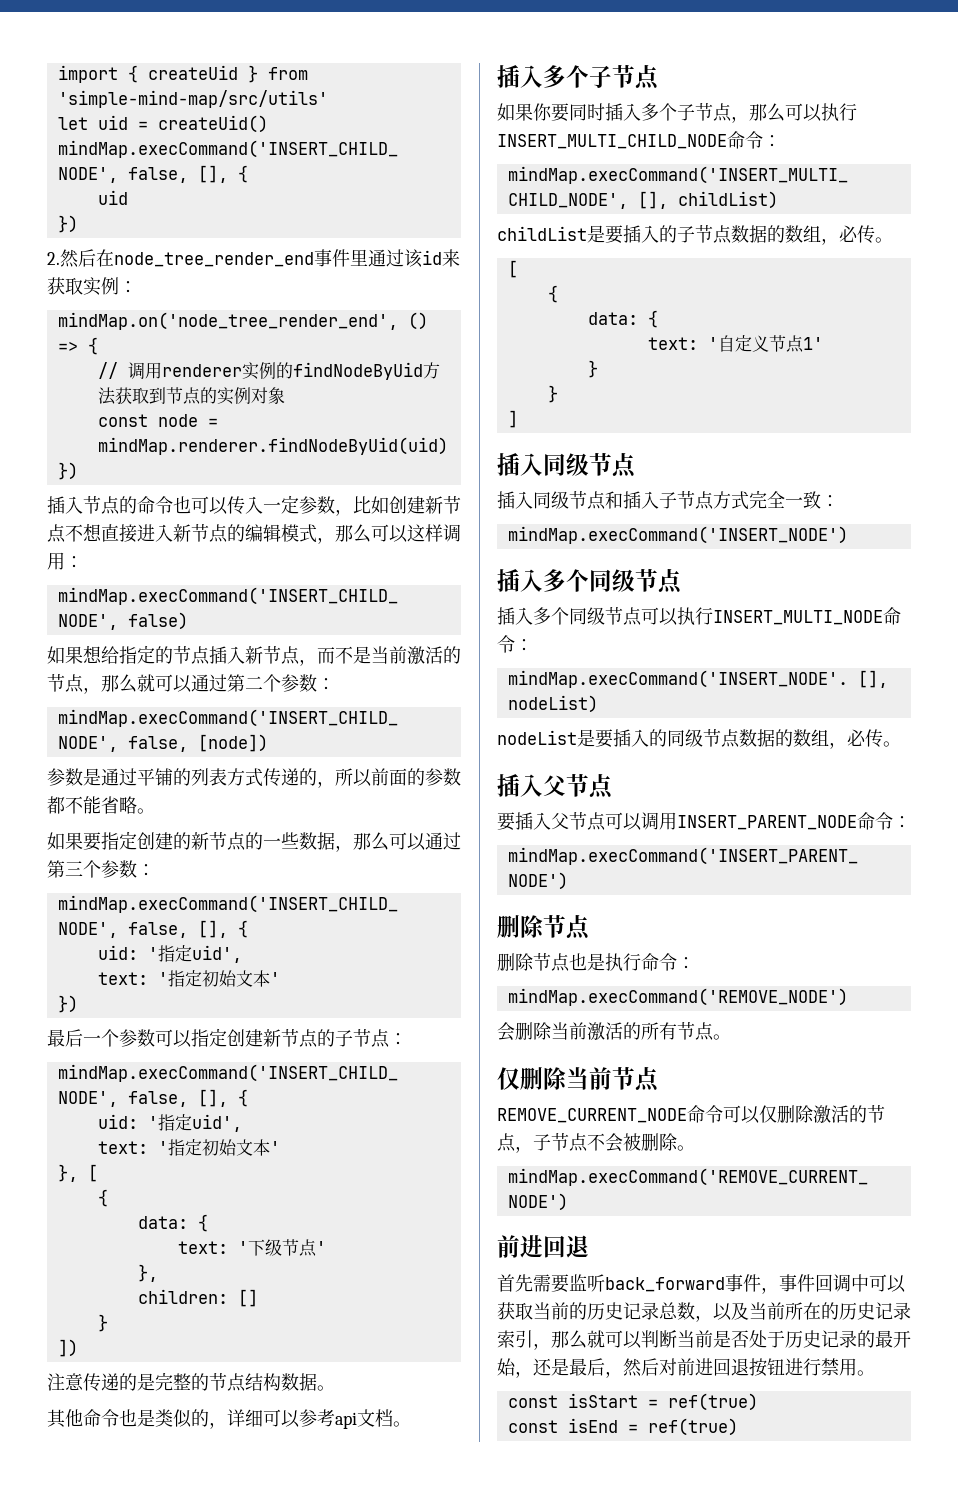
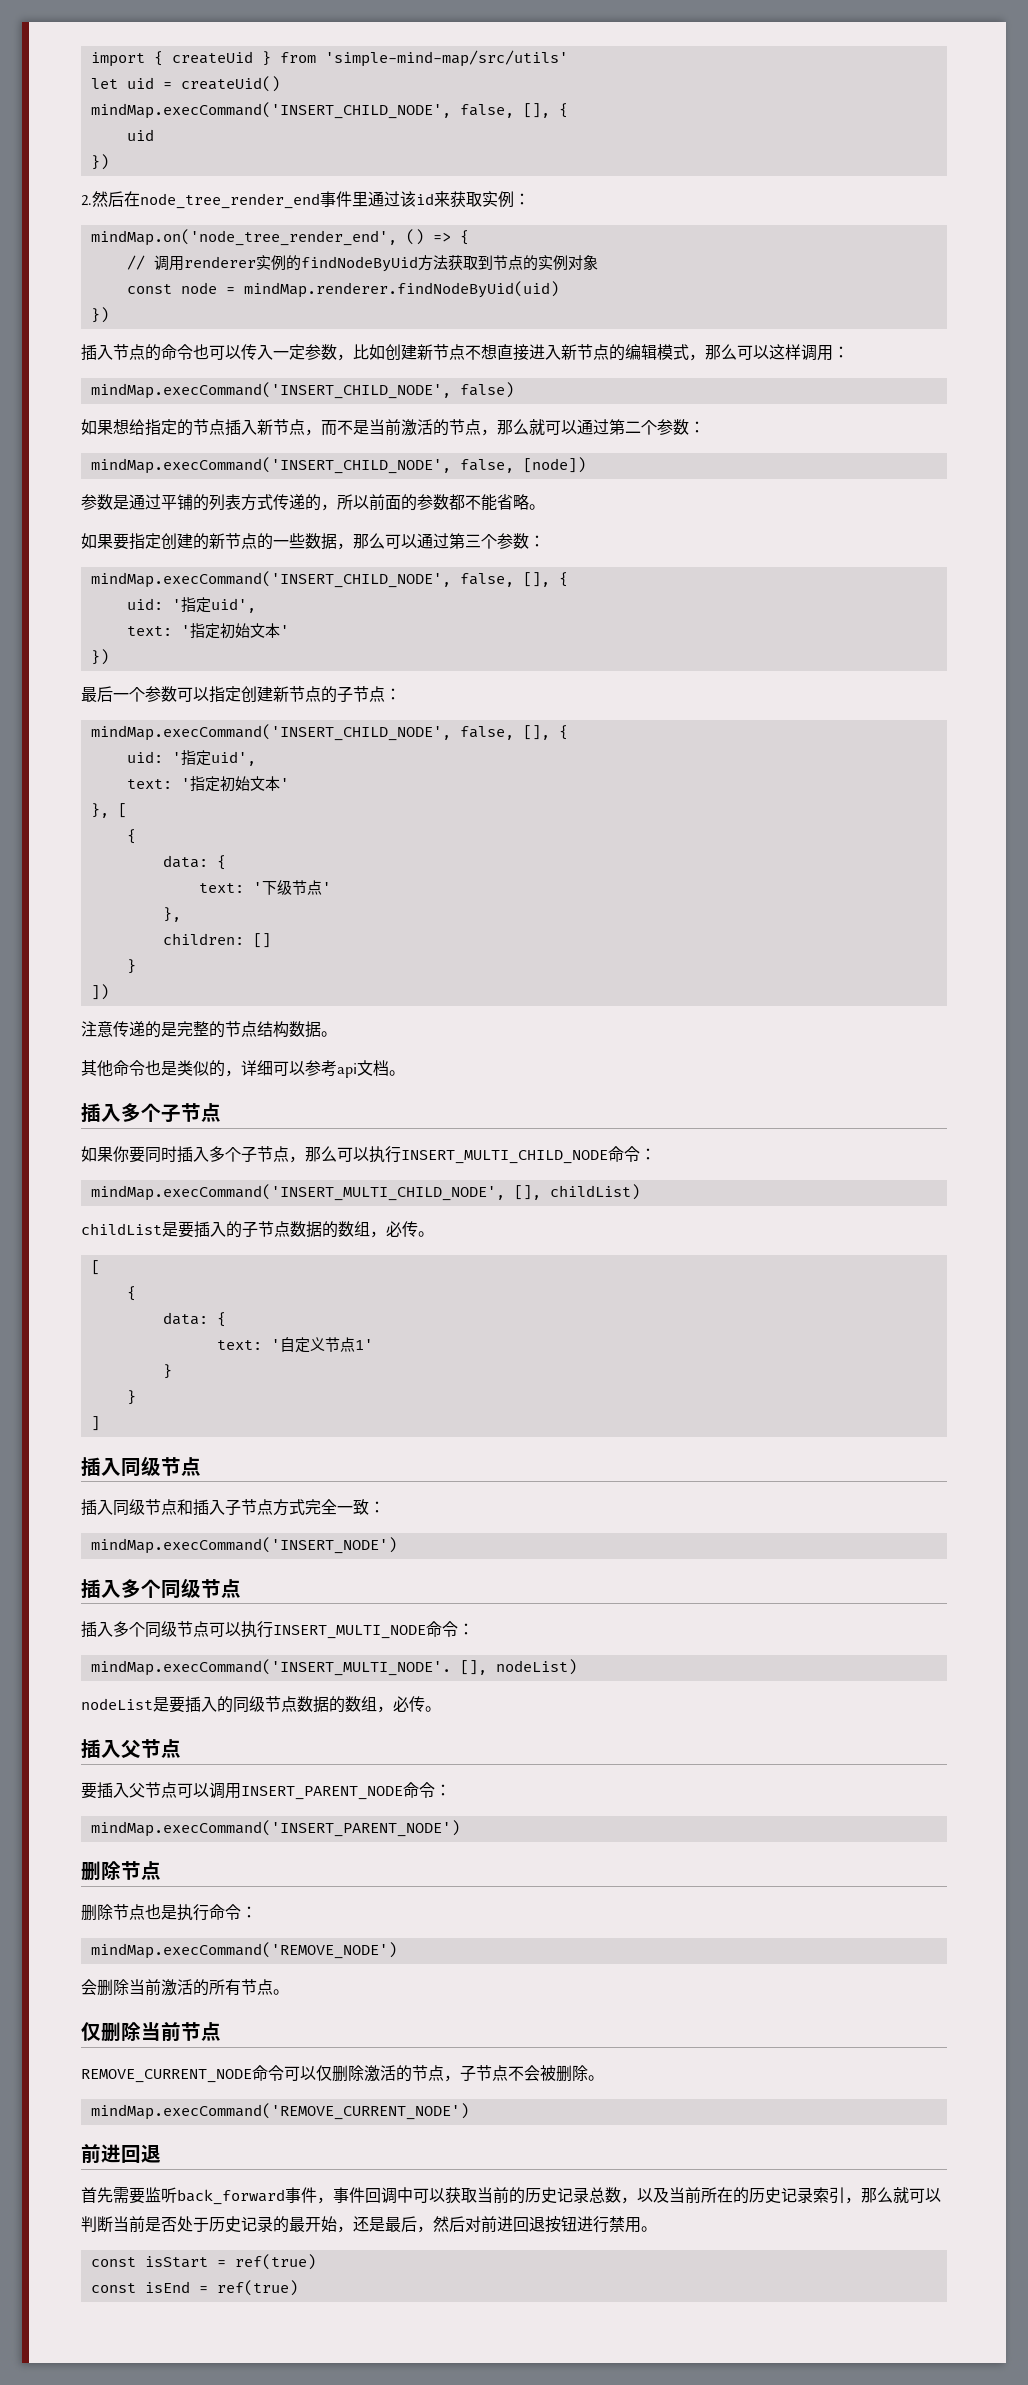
- mindMap.execCommand('INSERT_NODE'. [], nodeList)
+ mindMap.execCommand('INSERT_MULTI_NODE'. [], nodeList)

